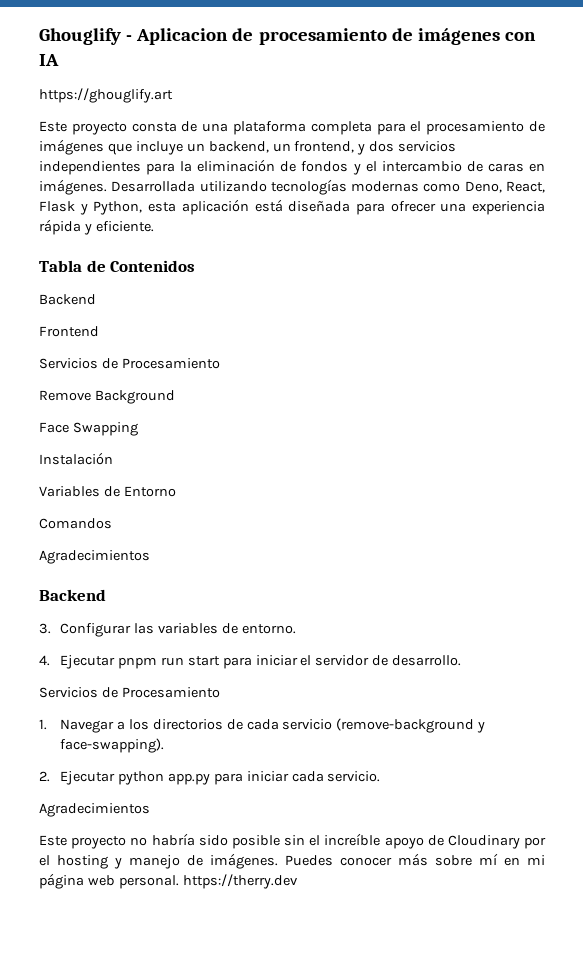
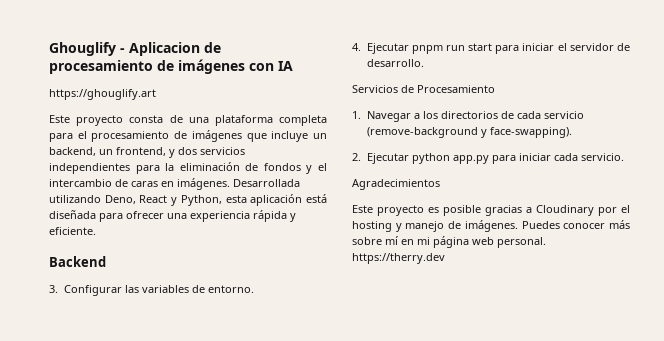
- Desarrollada utilizando tecnologías modernas como Deno, React, Flask y Python, esta aplicación está diseñada para ofrecer una experiencia rápida y eficiente.
+ Desarrollada utilizando Deno, React y Python, esta aplicación está diseñada para ofrecer una experiencia rápida y eficiente.
- Tabla de Contenidos
- Backend
- Frontend
- Servicios de Procesamiento
- Remove Background
- Face Swapping
- Instalación
- Variables de Entorno
- Comandos
- Agradecimientos
- Este proyecto no habría sido posible sin el increíble apoyo de Cloudinary por el hosting y manejo de imágenes.
+ Este proyecto es posible gracias a Cloudinary por el hosting y manejo de imágenes.

